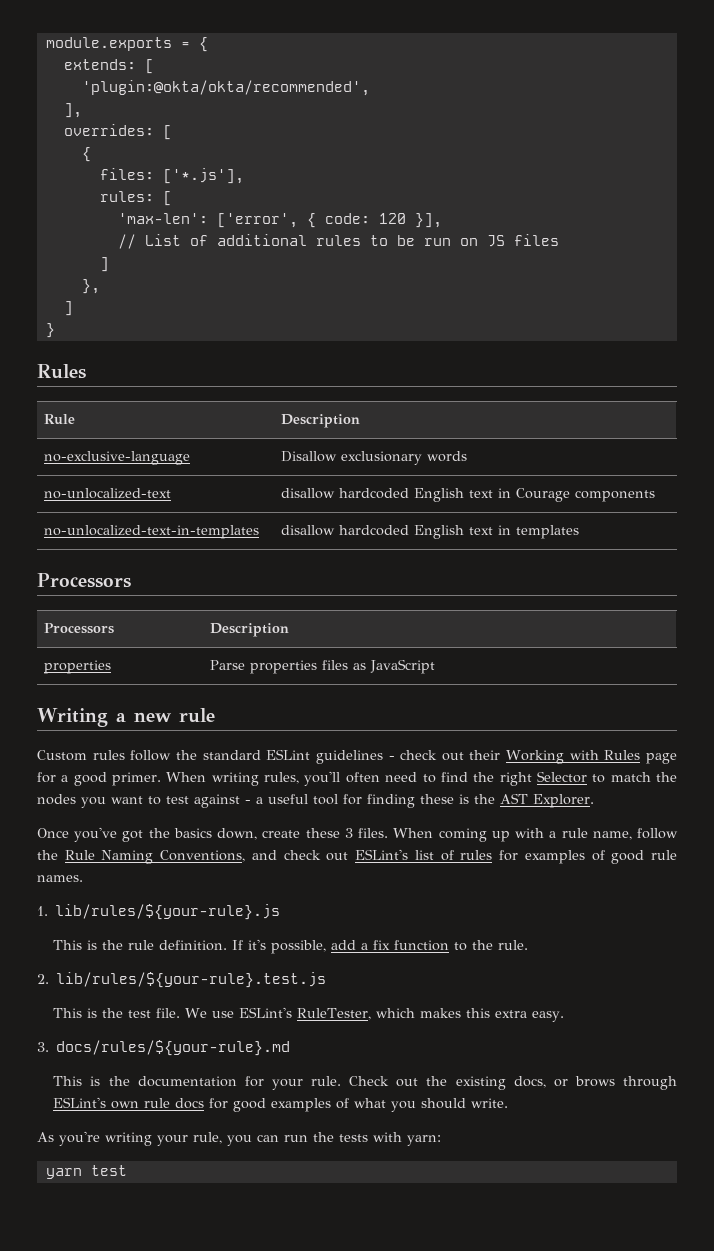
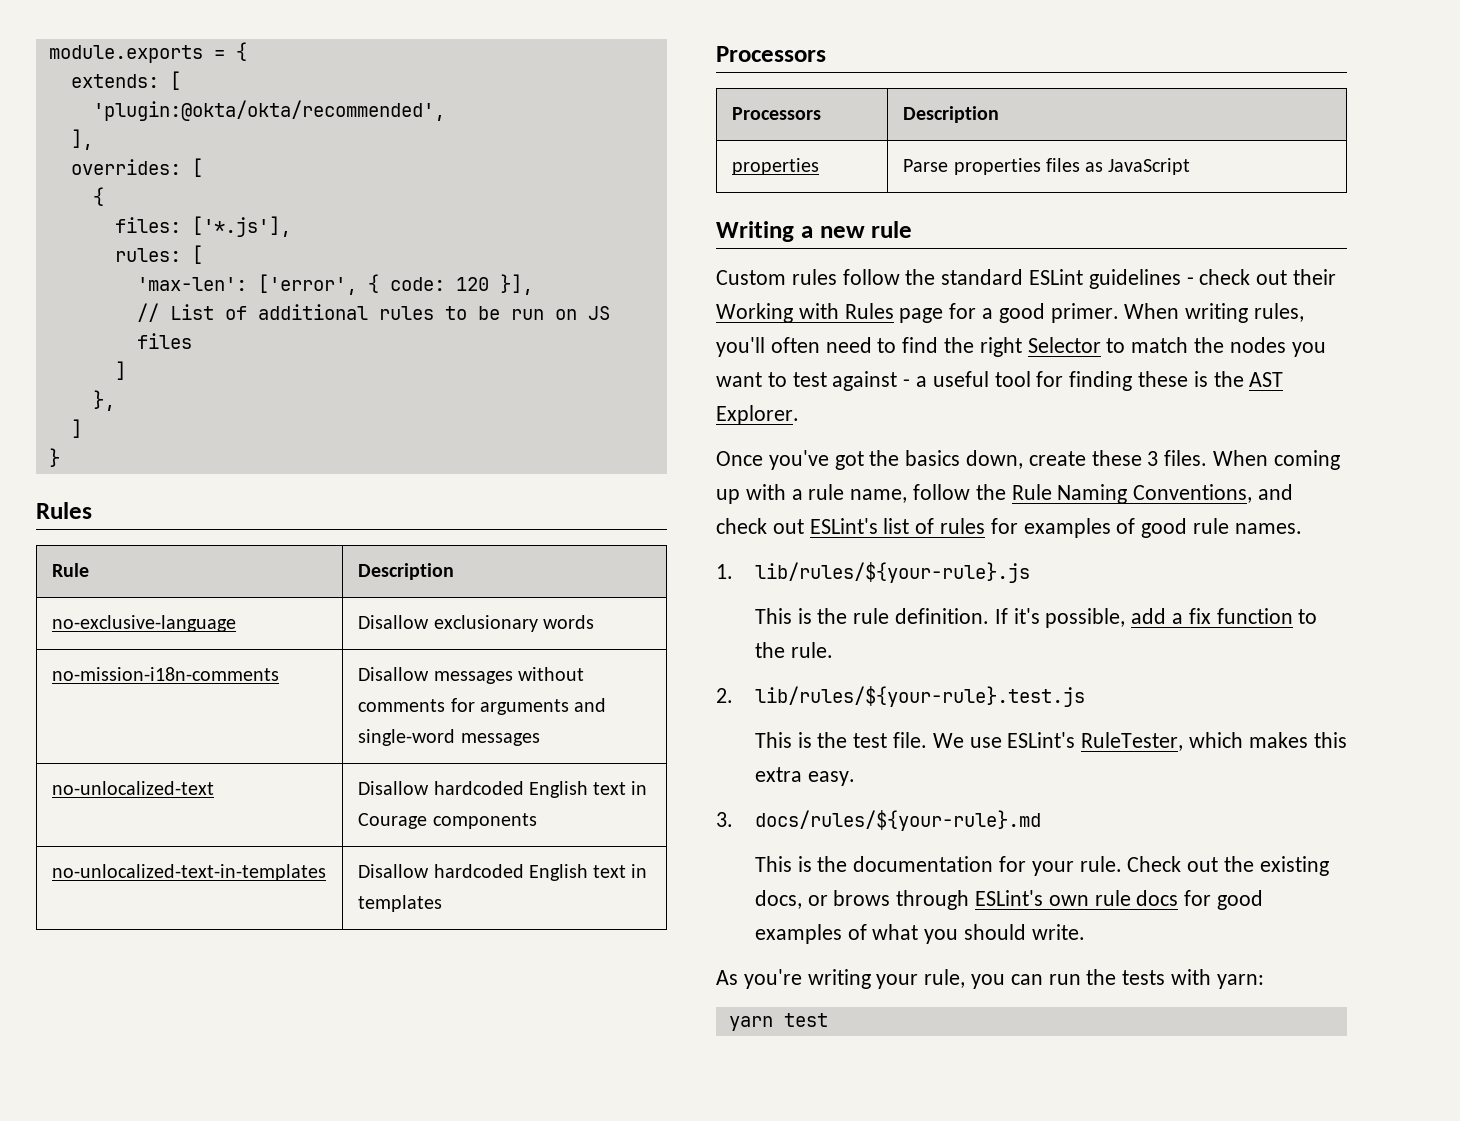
+ no-mission-i18n-comments | Disallow messages without comments for arguments and single-word messages
- no-unlocalized-text | disallow hardcoded English text in Courage components
+ no-unlocalized-text | Disallow hardcoded English text in Courage components
- no-unlocalized-text-in-templates | disallow hardcoded English text in templates
+ no-unlocalized-text-in-templates | Disallow hardcoded English text in templates

